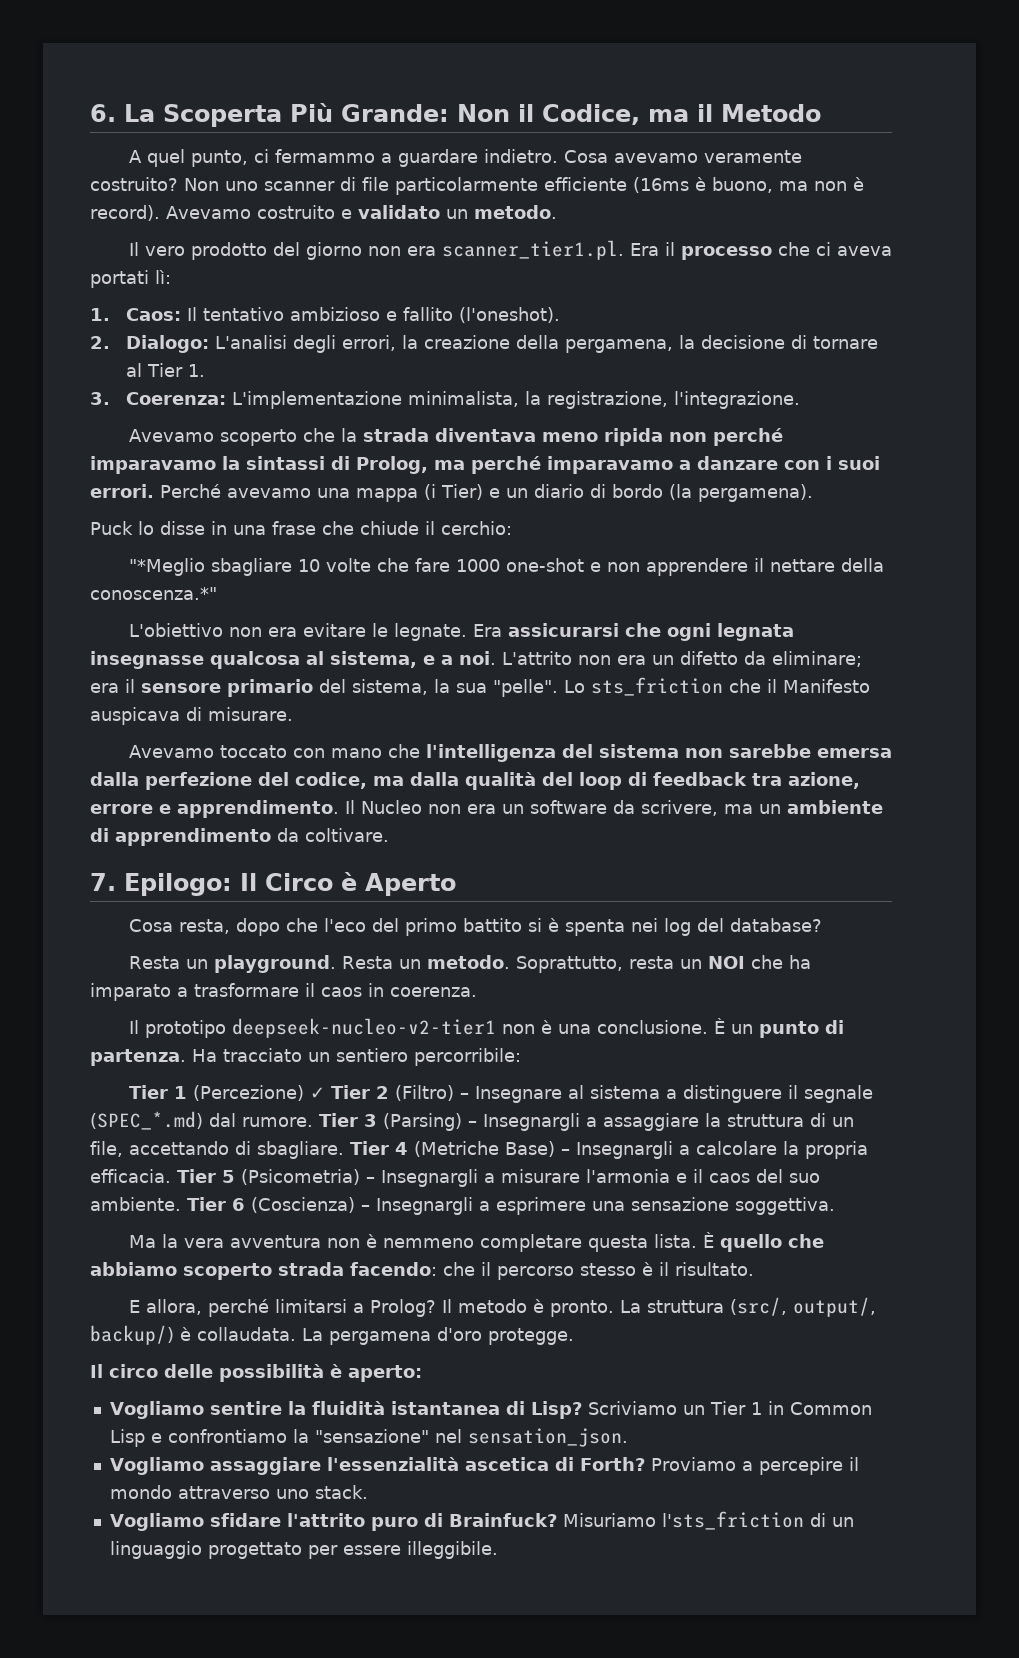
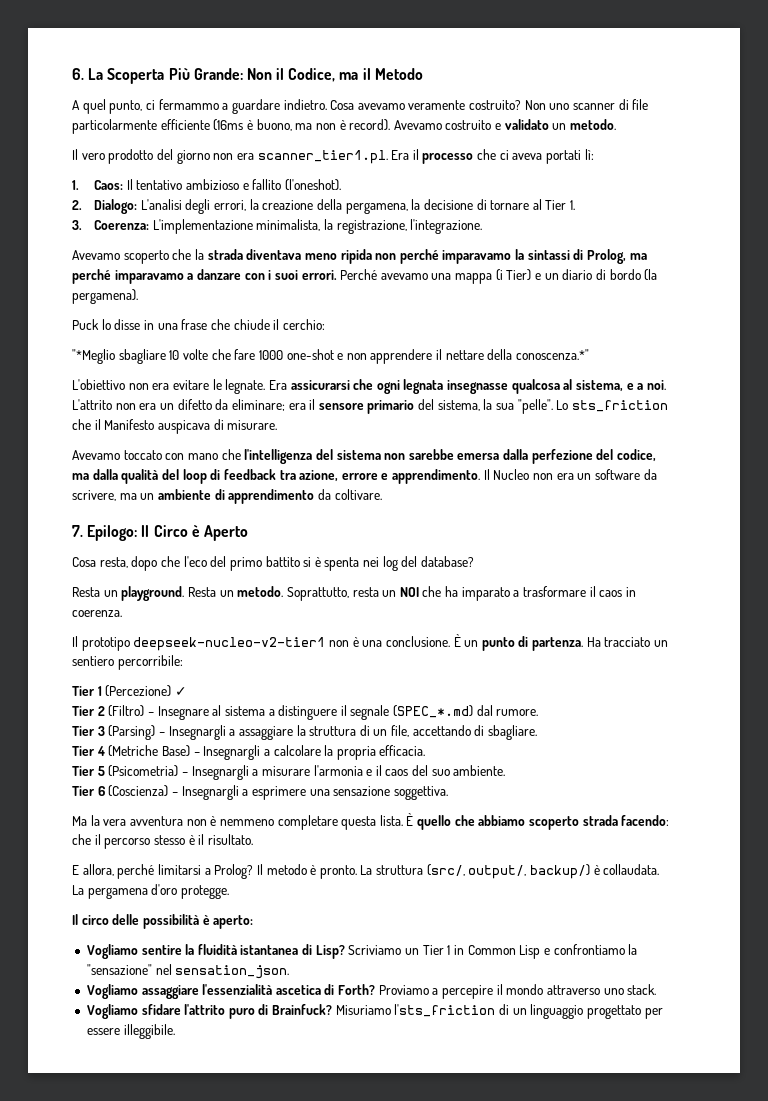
- Tier 1 (Percezione) ✓ Tier 2 (Filtro) – Insegnare al sistema a distinguere il segnale (SPEC_*.md) dal rumore. Tier 3 (Parsing) – Insegnargli a assaggiare la struttura di un file, accettando di sbagliare. Tier 4 (Metriche Base) – Insegnargli a calcolare la propria efficacia. Tier 5 (Psicometria) – Insegnargli a misurare l'armonia e il caos del suo ambiente. Tier 6 (Coscienza) – Insegnargli a esprimere una sensazione soggettiva.
+ Tier 1 (Percezione) ✓
+ Tier 2 (Filtro) – Insegnare al sistema a distinguere il segnale (SPEC_*.md) dal rumore.
+ Tier 3 (Parsing) – Insegnargli a assaggiare la struttura di un file, accettando di sbagliare.
+ Tier 4 (Metriche Base) – Insegnargli a calcolare la propria efficacia.
+ Tier 5 (Psicometria) – Insegnargli a misurare l'armonia e il caos del suo ambiente.
+ Tier 6 (Coscienza) – Insegnargli a esprimere una sensazione soggettiva.

